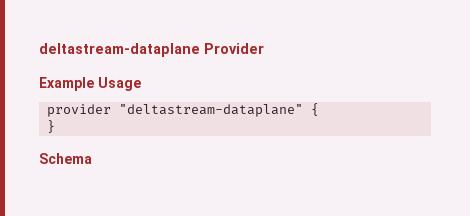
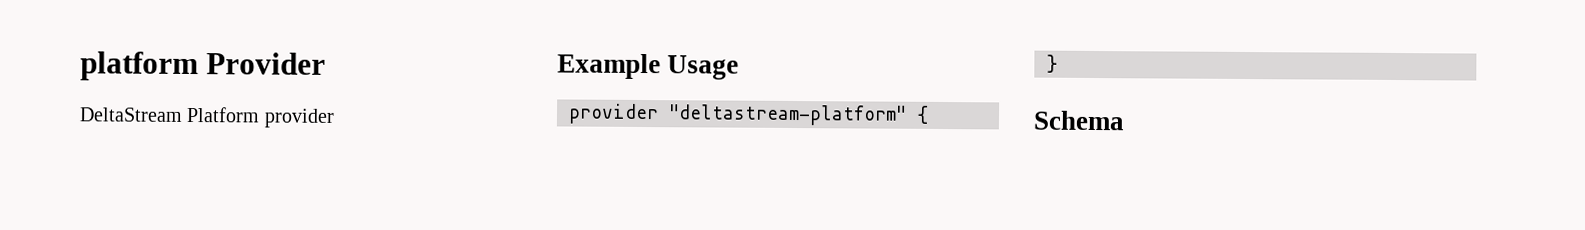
- deltastream-dataplane Provider
+ platform Provider
+ DeltaStream Platform provider
- provider "deltastream-dataplane" {
+ provider "deltastream-platform" {

